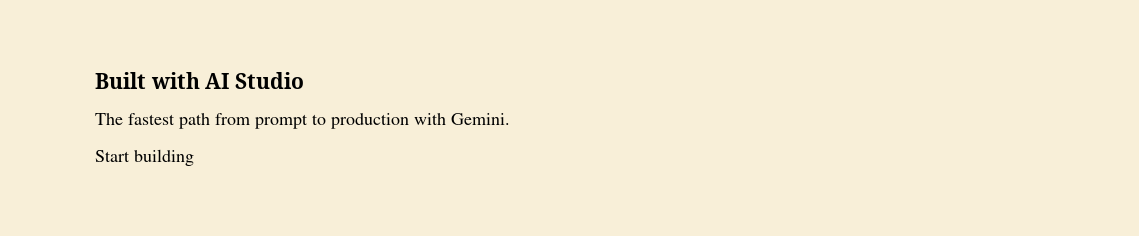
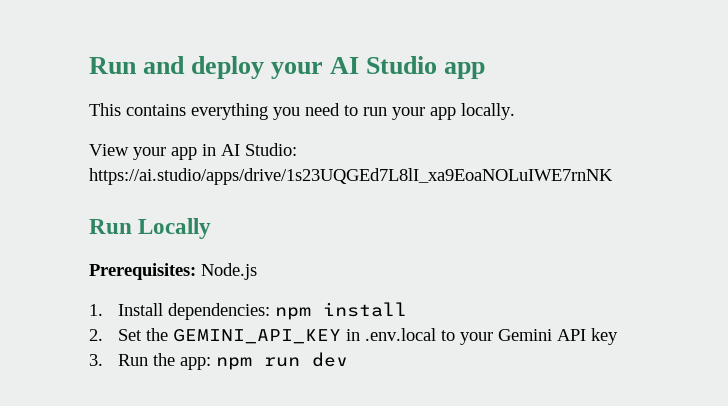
- Built with AI Studio
- The fastest path from prompt to production with Gemini.
- Start building
+ Run and deploy your AI Studio app
+ This contains everything you need to run your app locally.
+ View your app in AI Studio: https://ai.studio/apps/drive/1s23UQGEd7L8lI_xa9EoaNOLuIWE7rnNK
+ Run Locally
+ Prerequisites: Node.js
+ 1. Install dependencies: npm install
+ 2. Set the GEMINI_API_KEY in .env.local to your Gemini API key
+ 3. Run the app: npm run dev

